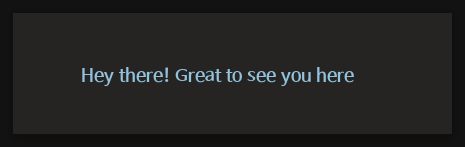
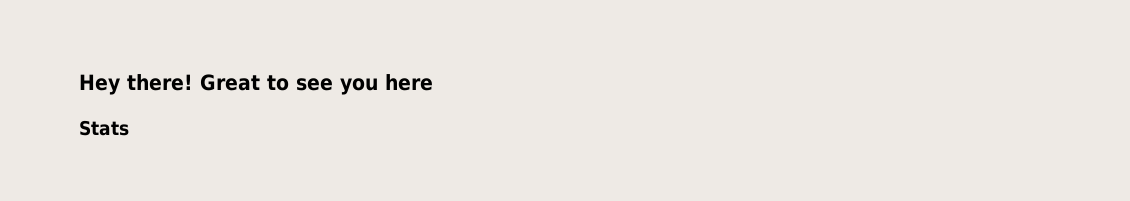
+ Stats

